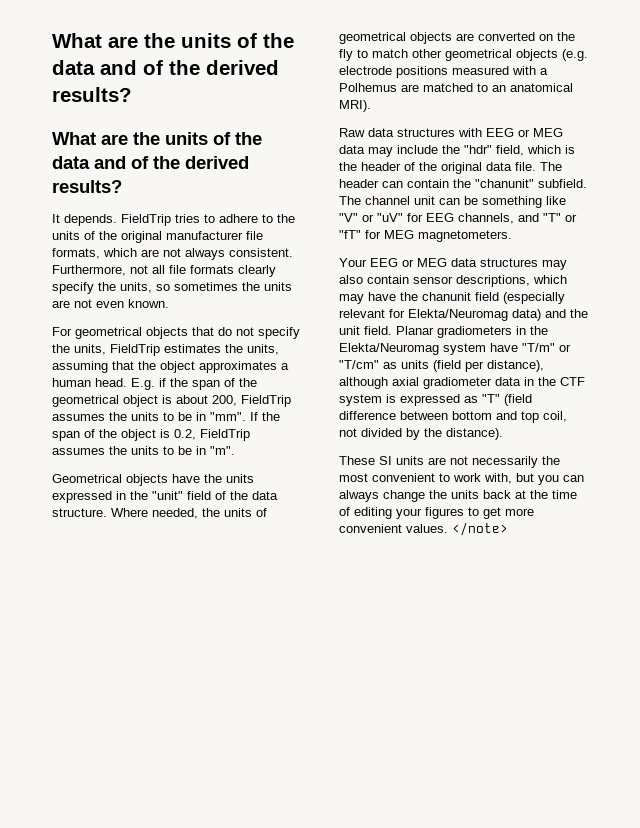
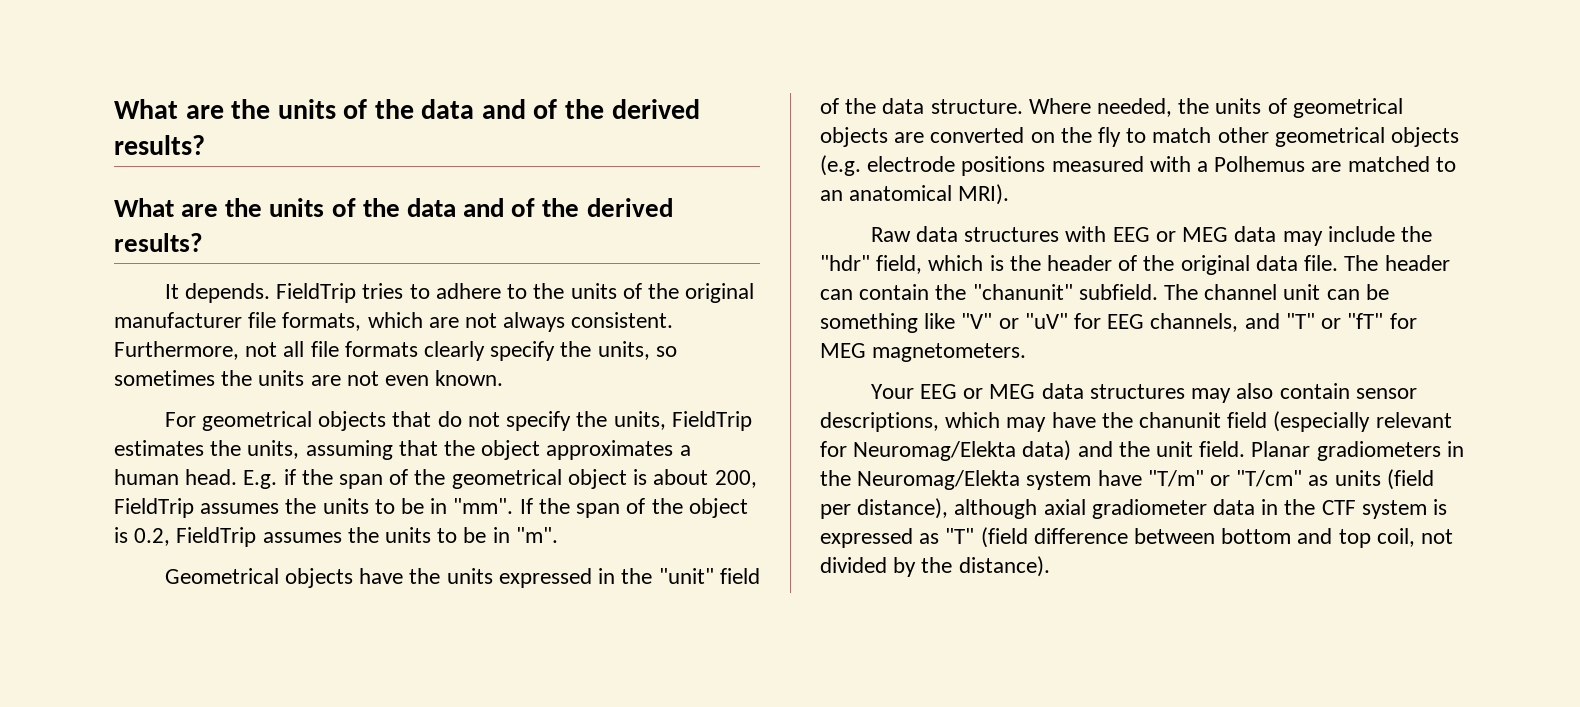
- Your EEG or MEG data structures may also contain sensor descriptions, which may have the chanunit field (especially relevant for Elekta/Neuromag data) and the unit field.
+ Your EEG or MEG data structures may also contain sensor descriptions, which may have the chanunit field (especially relevant for Neuromag/Elekta data) and the unit field.
- Planar gradiometers in the Elekta/Neuromag system have "T/m" or "T/cm" as units (field per distance), although axial gradiometer data in the CTF system is expressed as "T" (field difference between bottom and top coil, not divided by the distance).
+ Planar gradiometers in the Neuromag/Elekta system have "T/m" or "T/cm" as units (field per distance), although axial gradiometer data in the CTF system is expressed as "T" (field difference between bottom and top coil, not divided by the distance).
- These SI units are not necessarily the most convenient to work with, but you can always change the units back at the time of editing your figures to get more convenient values. </note>

